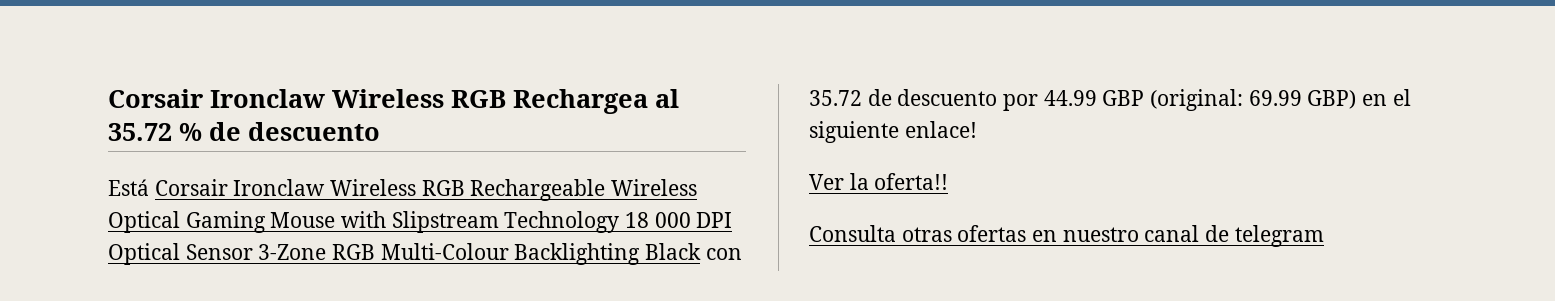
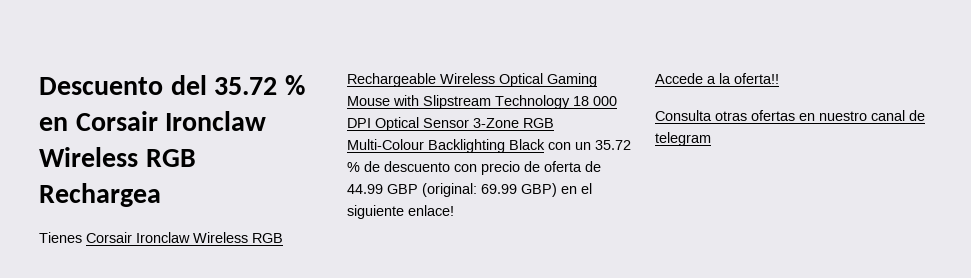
- Corsair Ironclaw Wireless RGB Rechargea al 35.72 % de descuento
- Está Corsair Ironclaw Wireless RGB Rechargeable Wireless Optical Gaming Mouse with Slipstream Technology 18 000 DPI Optical Sensor 3-Zone RGB Multi-Colour Backlighting Black con 35.72 de descuento por 44.99 GBP (original: 69.99 GBP) en el siguiente enlace!
+ Descuento del 35.72 % en Corsair Ironclaw Wireless RGB Rechargea
+ Tienes Corsair Ironclaw Wireless RGB Rechargeable Wireless Optical Gaming Mouse with Slipstream Technology 18 000 DPI Optical Sensor 3-Zone RGB Multi-Colour Backlighting Black con un 35.72 % de descuento con precio de oferta de 44.99 GBP (original: 69.99 GBP) en el siguiente enlace!
- Ver la oferta!!
+ Accede a la oferta!!

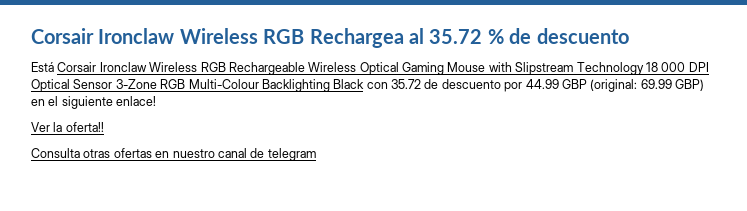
- Descuento del 35.72 % en Corsair Ironclaw Wireless RGB Rechargea
- Tienes Corsair Ironclaw Wireless RGB Rechargeable Wireless Optical Gaming Mouse with Slipstream Technology 18 000 DPI Optical Sensor 3-Zone RGB Multi-Colour Backlighting Black con un 35.72 % de descuento con precio de oferta de 44.99 GBP (original: 69.99 GBP) en el siguiente enlace!
+ Corsair Ironclaw Wireless RGB Rechargea al 35.72 % de descuento
+ Está Corsair Ironclaw Wireless RGB Rechargeable Wireless Optical Gaming Mouse with Slipstream Technology 18 000 DPI Optical Sensor 3-Zone RGB Multi-Colour Backlighting Black con 35.72 de descuento por 44.99 GBP (original: 69.99 GBP) en el siguiente enlace!
- Accede a la oferta!!
+ Ver la oferta!!

